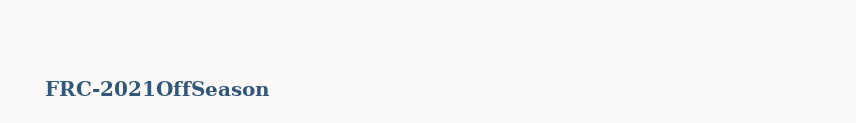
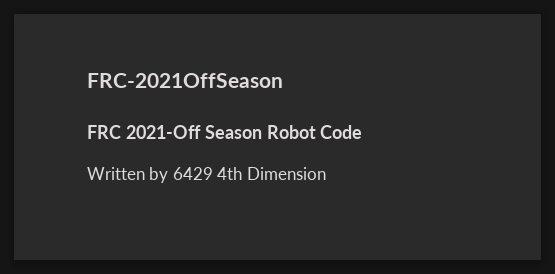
+ FRC 2021-Off Season Robot Code
+ Written by 6429 4th Dimension

